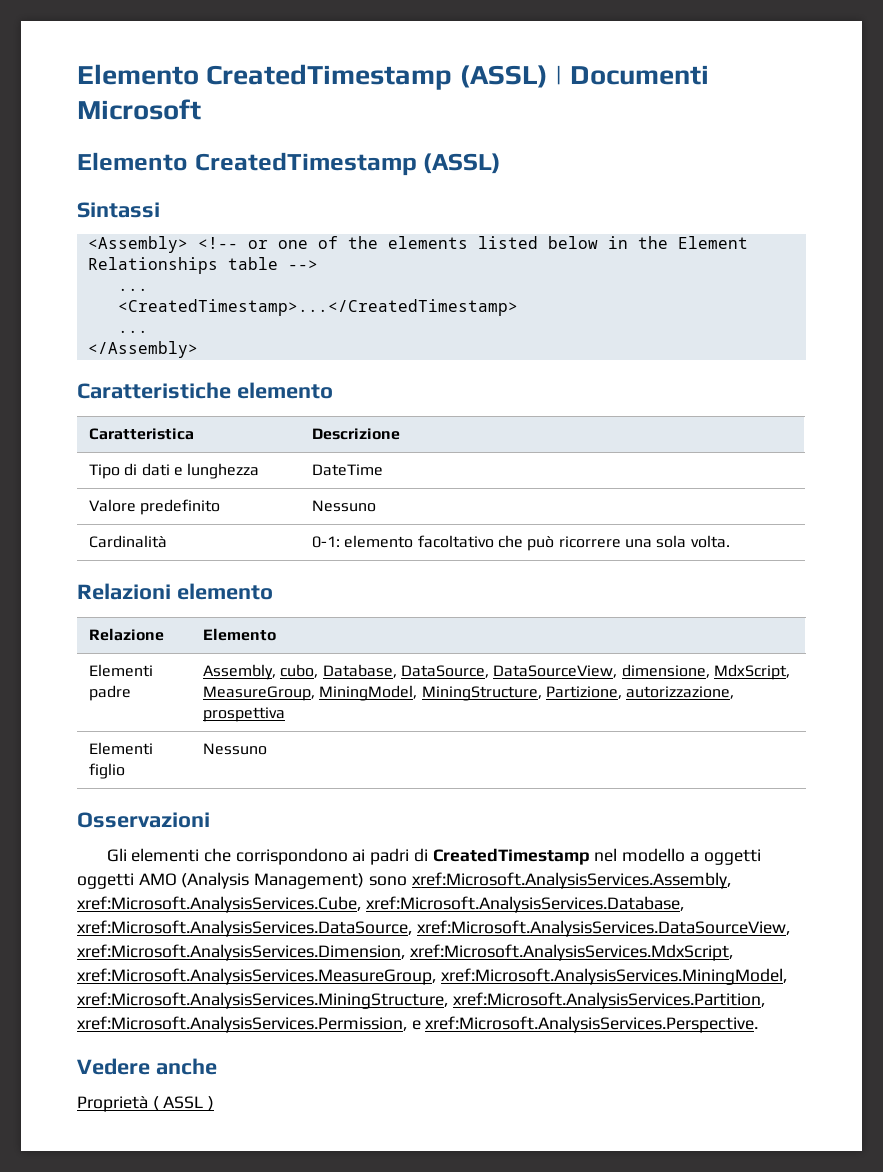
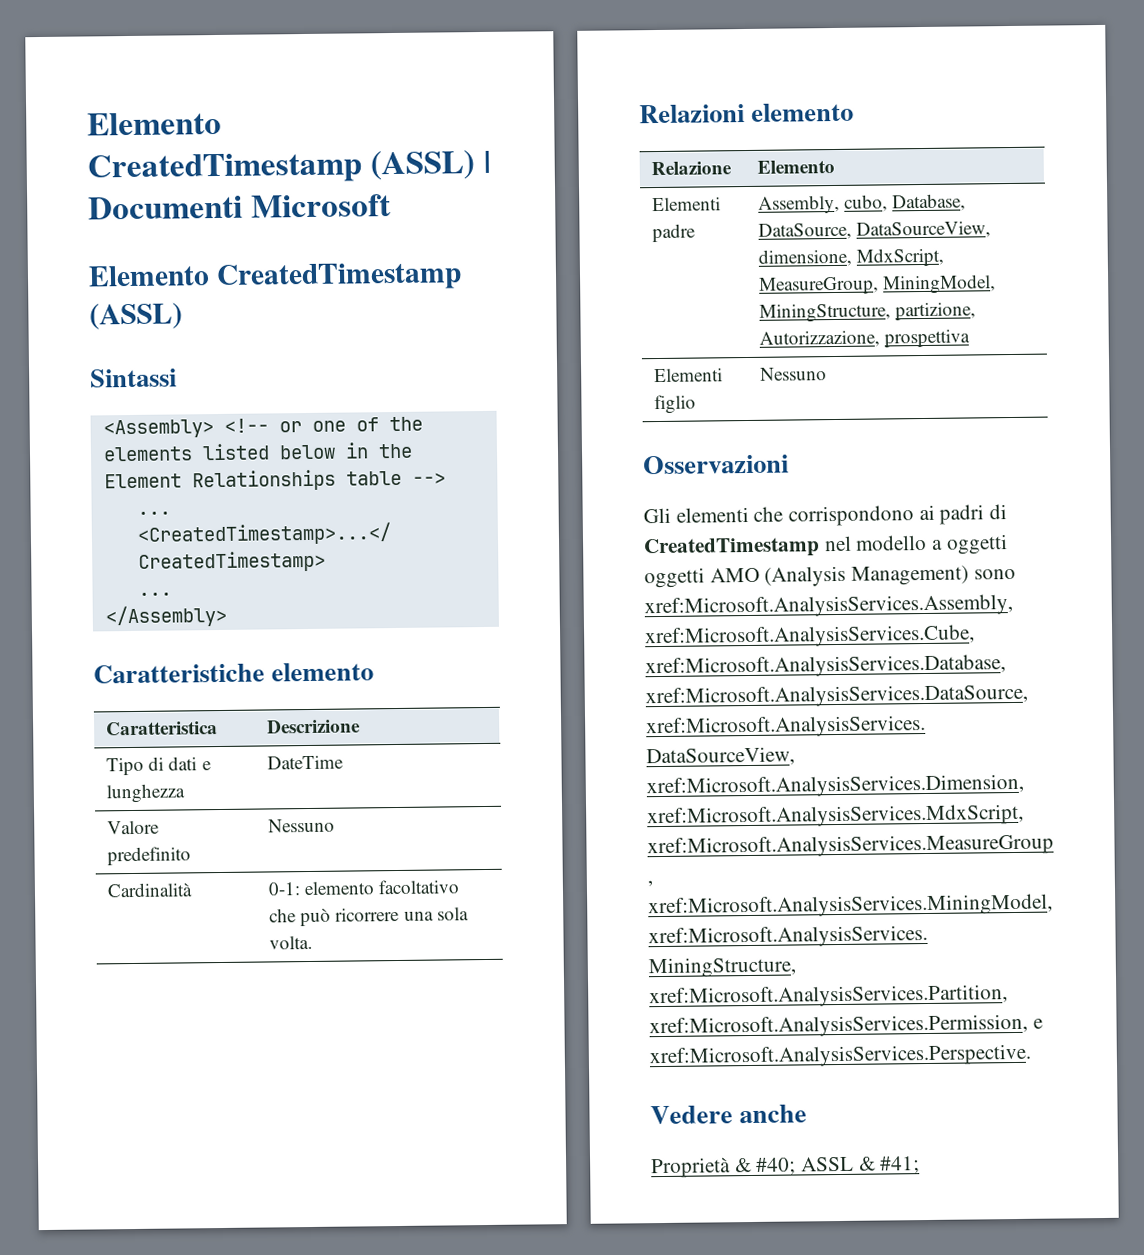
- Elementi padre | Assembly, cubo, Database, DataSource, DataSourceView, dimensione, MdxScript, MeasureGroup, MiningModel, MiningStructure, Partizione, autorizzazione, prospettiva
+ Elementi padre | Assembly, cubo, Database, DataSource, DataSourceView, dimensione, MdxScript, MeasureGroup, MiningModel, MiningStructure, partizione, Autorizzazione, prospettiva
- Proprietà ( ASSL )
+ Proprietà & #40; ASSL & #41;

